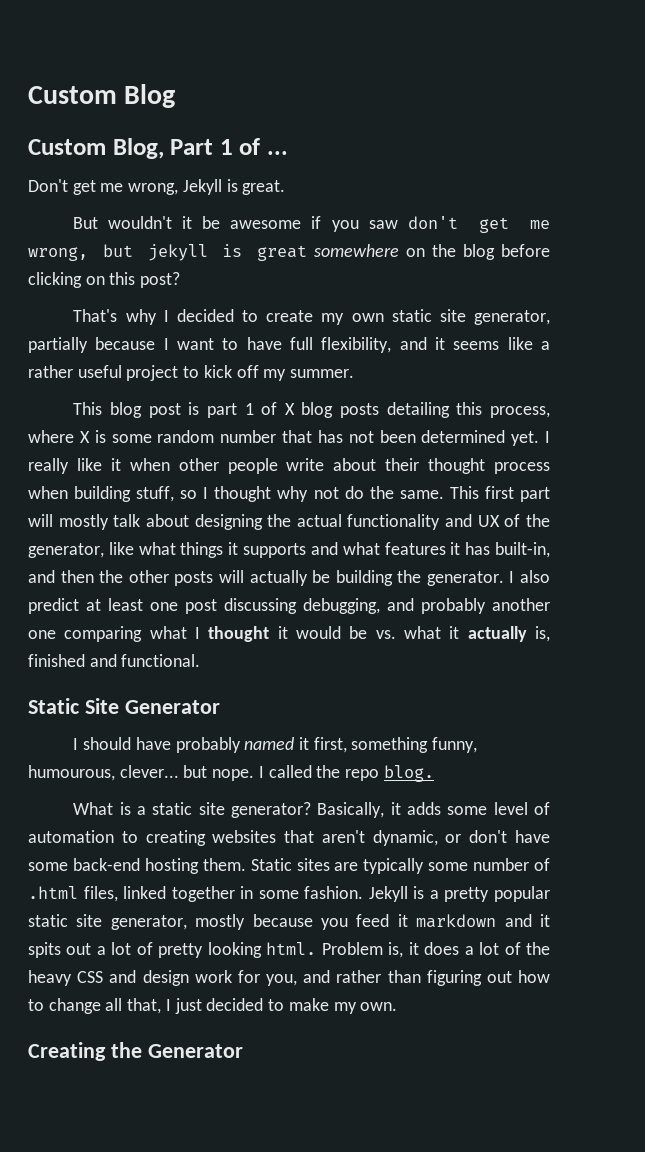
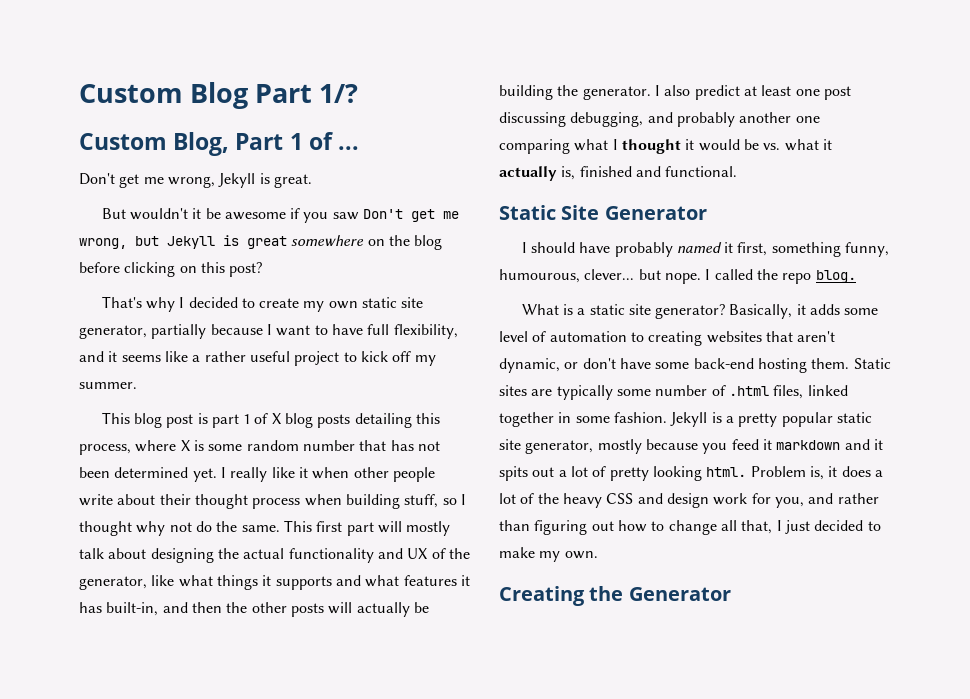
- Custom Blog
+ Custom Blog Part 1/?
- But wouldn't it be awesome if you saw don't get me wrong, but jekyll is great somewhere on the blog before clicking on this post?
+ But wouldn't it be awesome if you saw Don't get me wrong, but Jekyll is great somewhere on the blog before clicking on this post?

